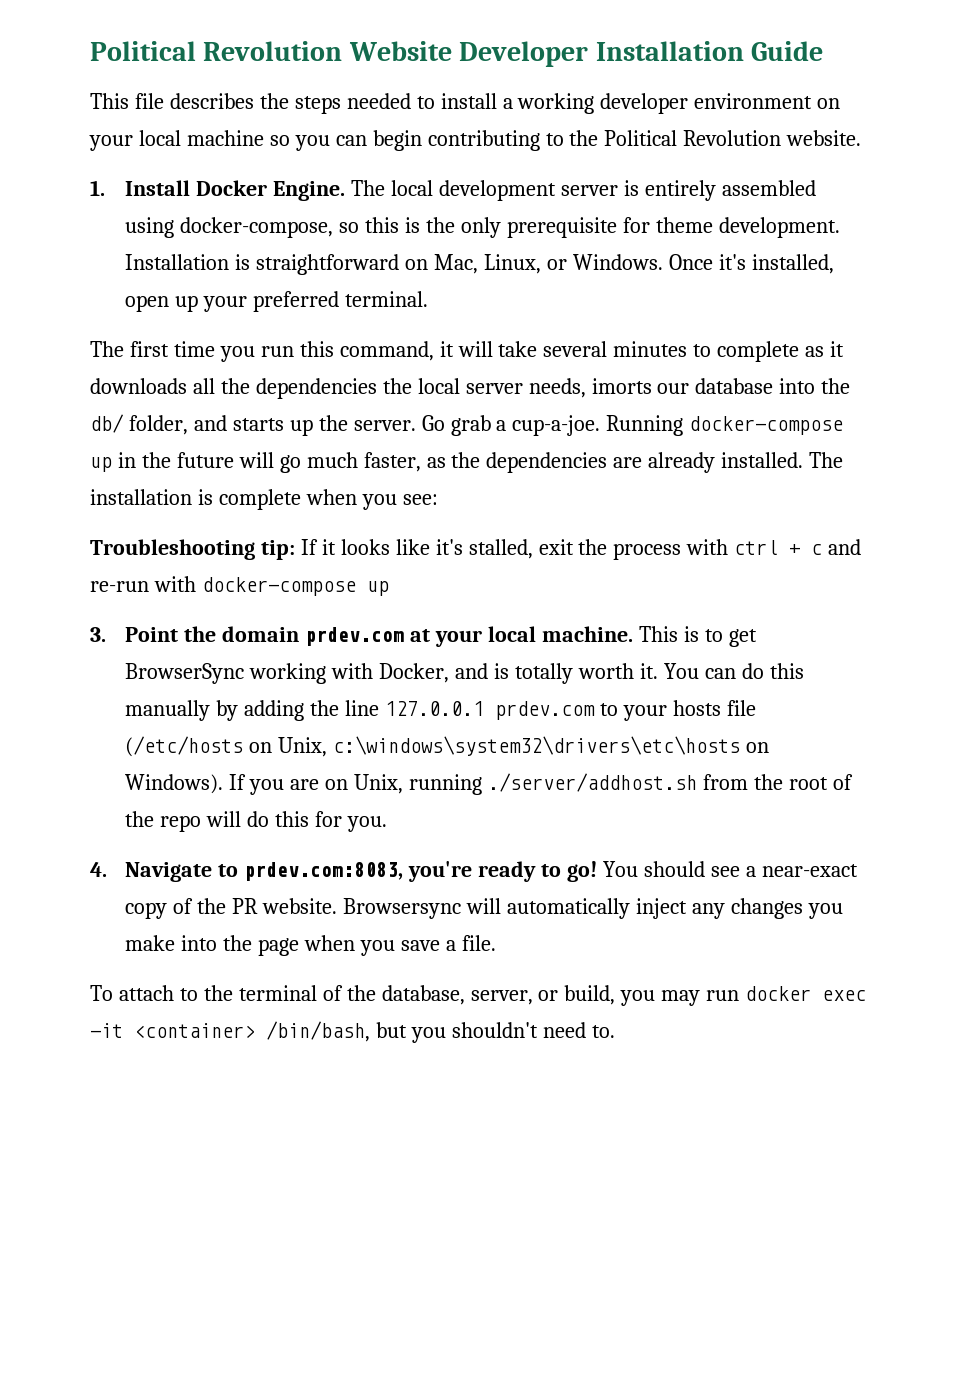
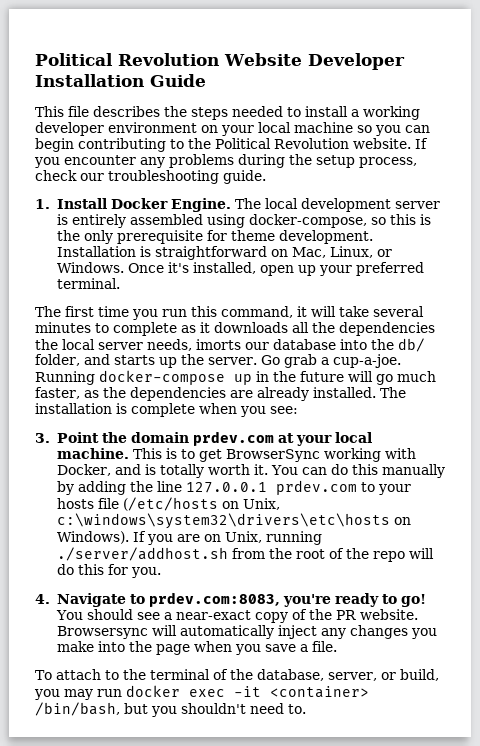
+ If you encounter any problems during the setup process, check our troubleshooting guide.
- Troubleshooting tip: If it looks like it's stalled, exit the process with ctrl + c and re-run with docker-compose up

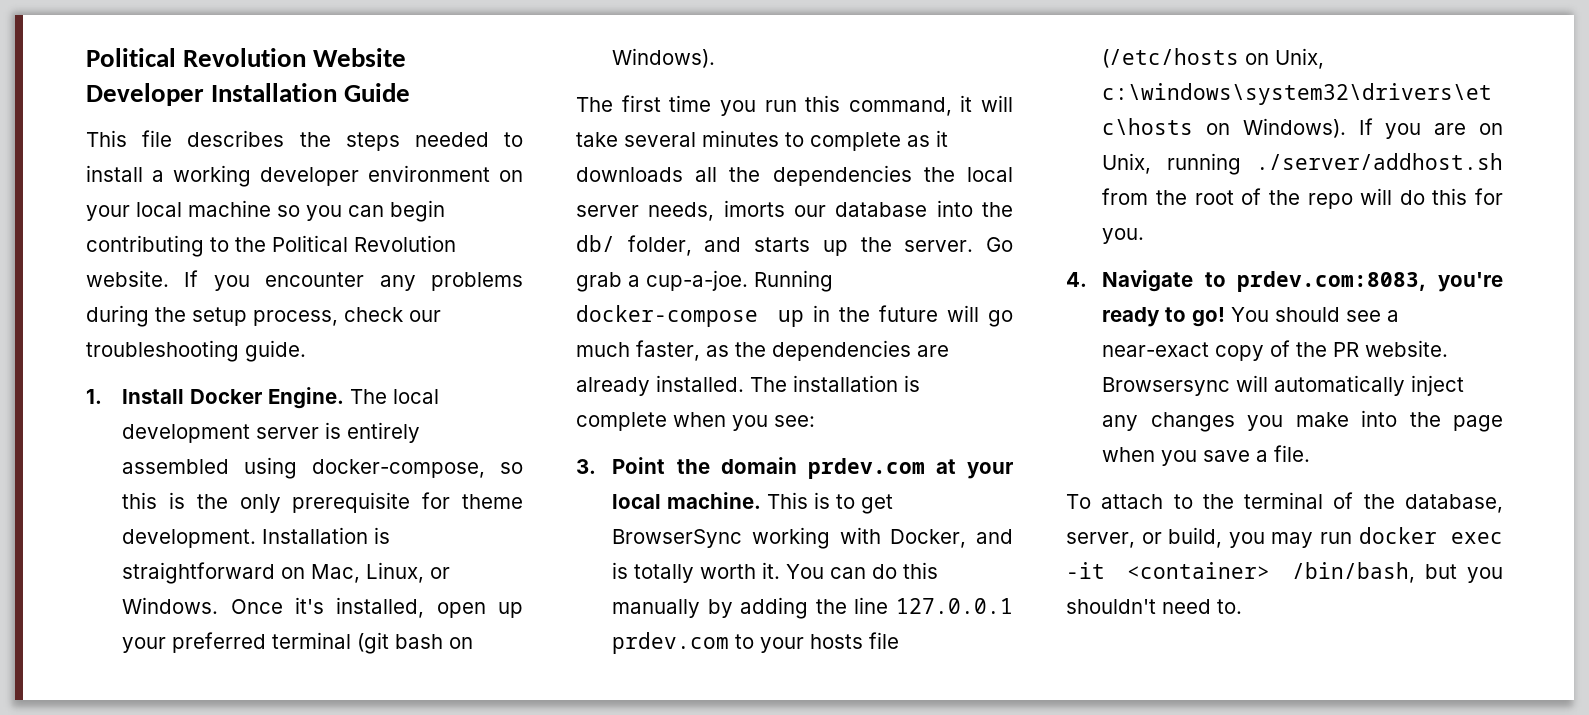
- Once it's installed, open up your preferred terminal.
+ Once it's installed, open up your preferred terminal (git bash on Windows).

